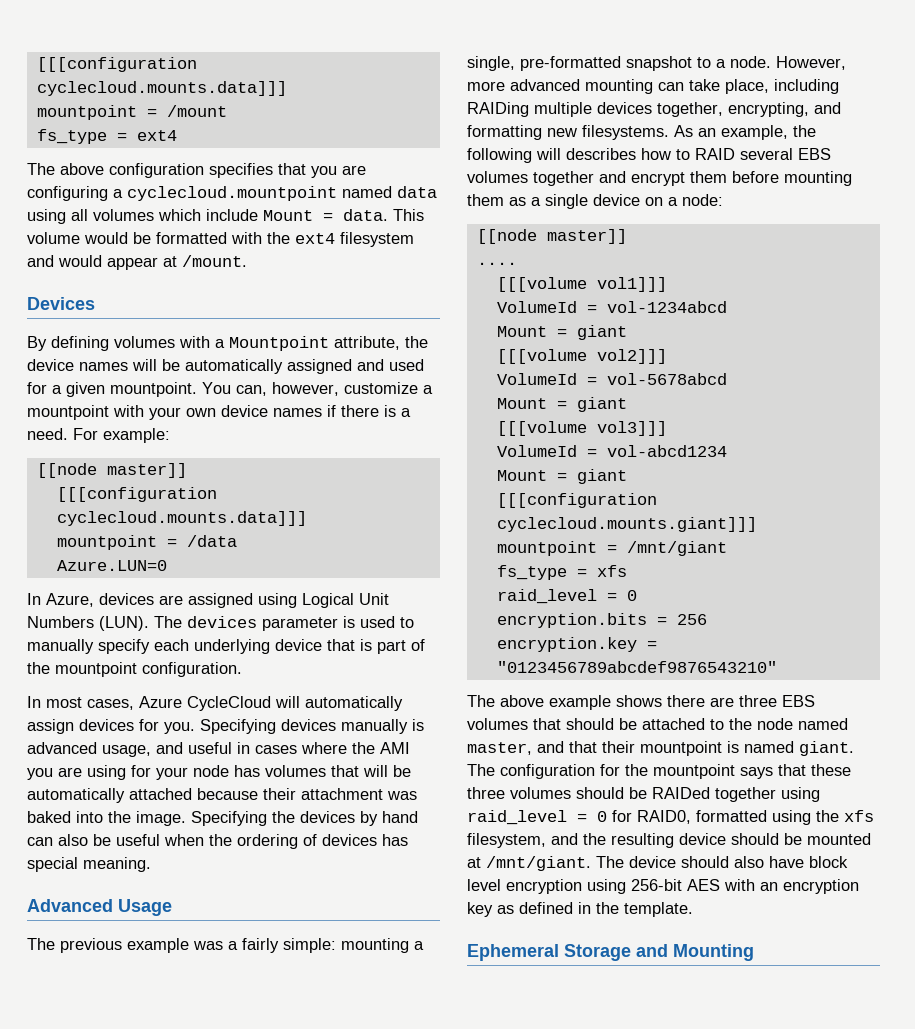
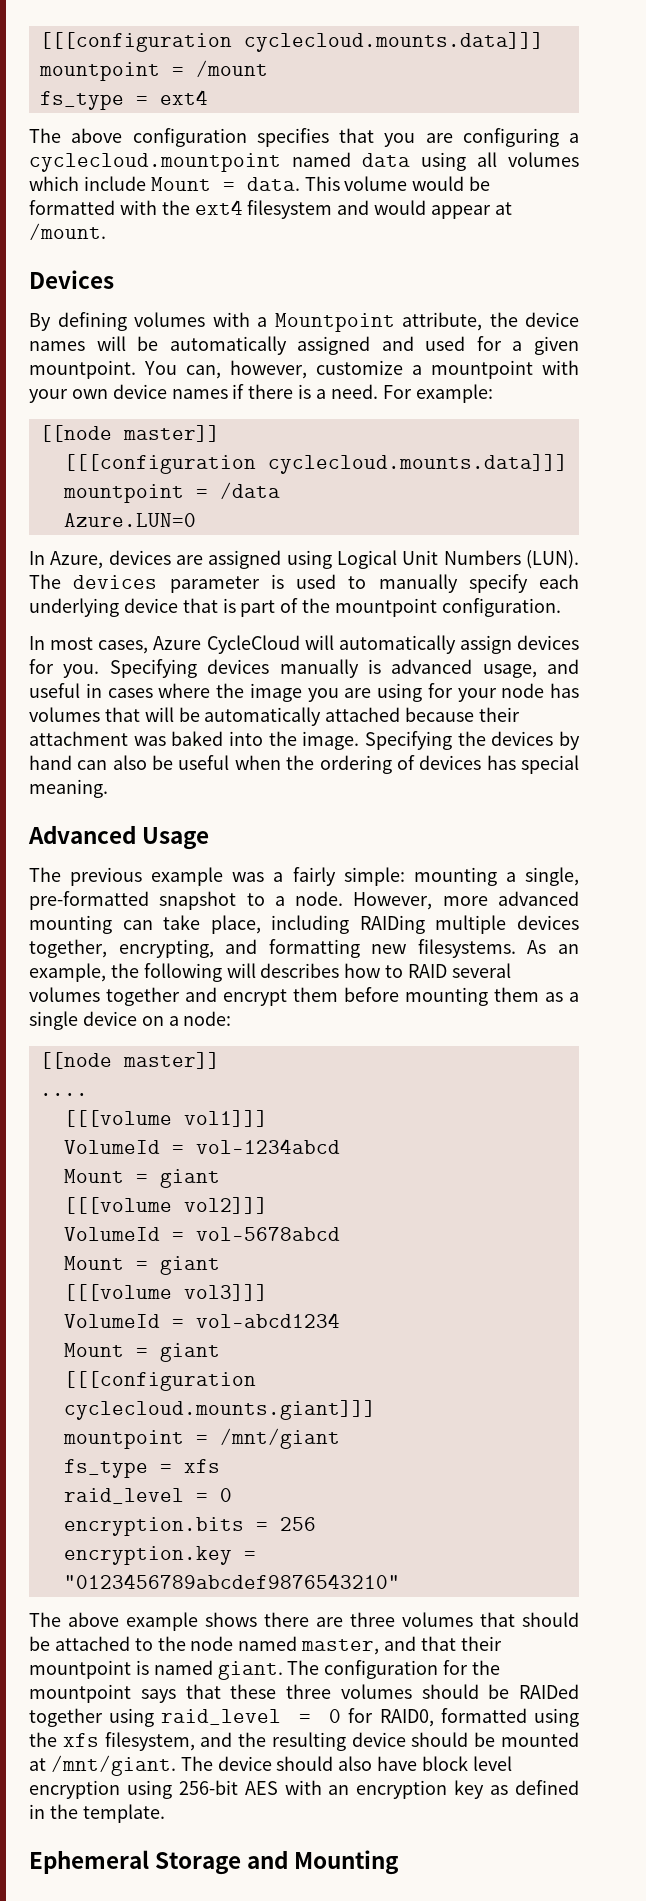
- Specifying devices manually is advanced usage, and useful in cases where the AMI you are using for your node has volumes that will be automatically attached because their attachment was baked into the image.
+ Specifying devices manually is advanced usage, and useful in cases where the image you are using for your node has volumes that will be automatically attached because their attachment was baked into the image.
- As an example, the following will describes how to RAID several EBS volumes together and encrypt them before mounting them as a single device on a node:
+ As an example, the following will describes how to RAID several volumes together and encrypt them before mounting them as a single device on a node:
- The above example shows there are three EBS volumes that should be attached to the node named master, and that their mountpoint is named giant.
+ The above example shows there are three volumes that should be attached to the node named master, and that their mountpoint is named giant.

